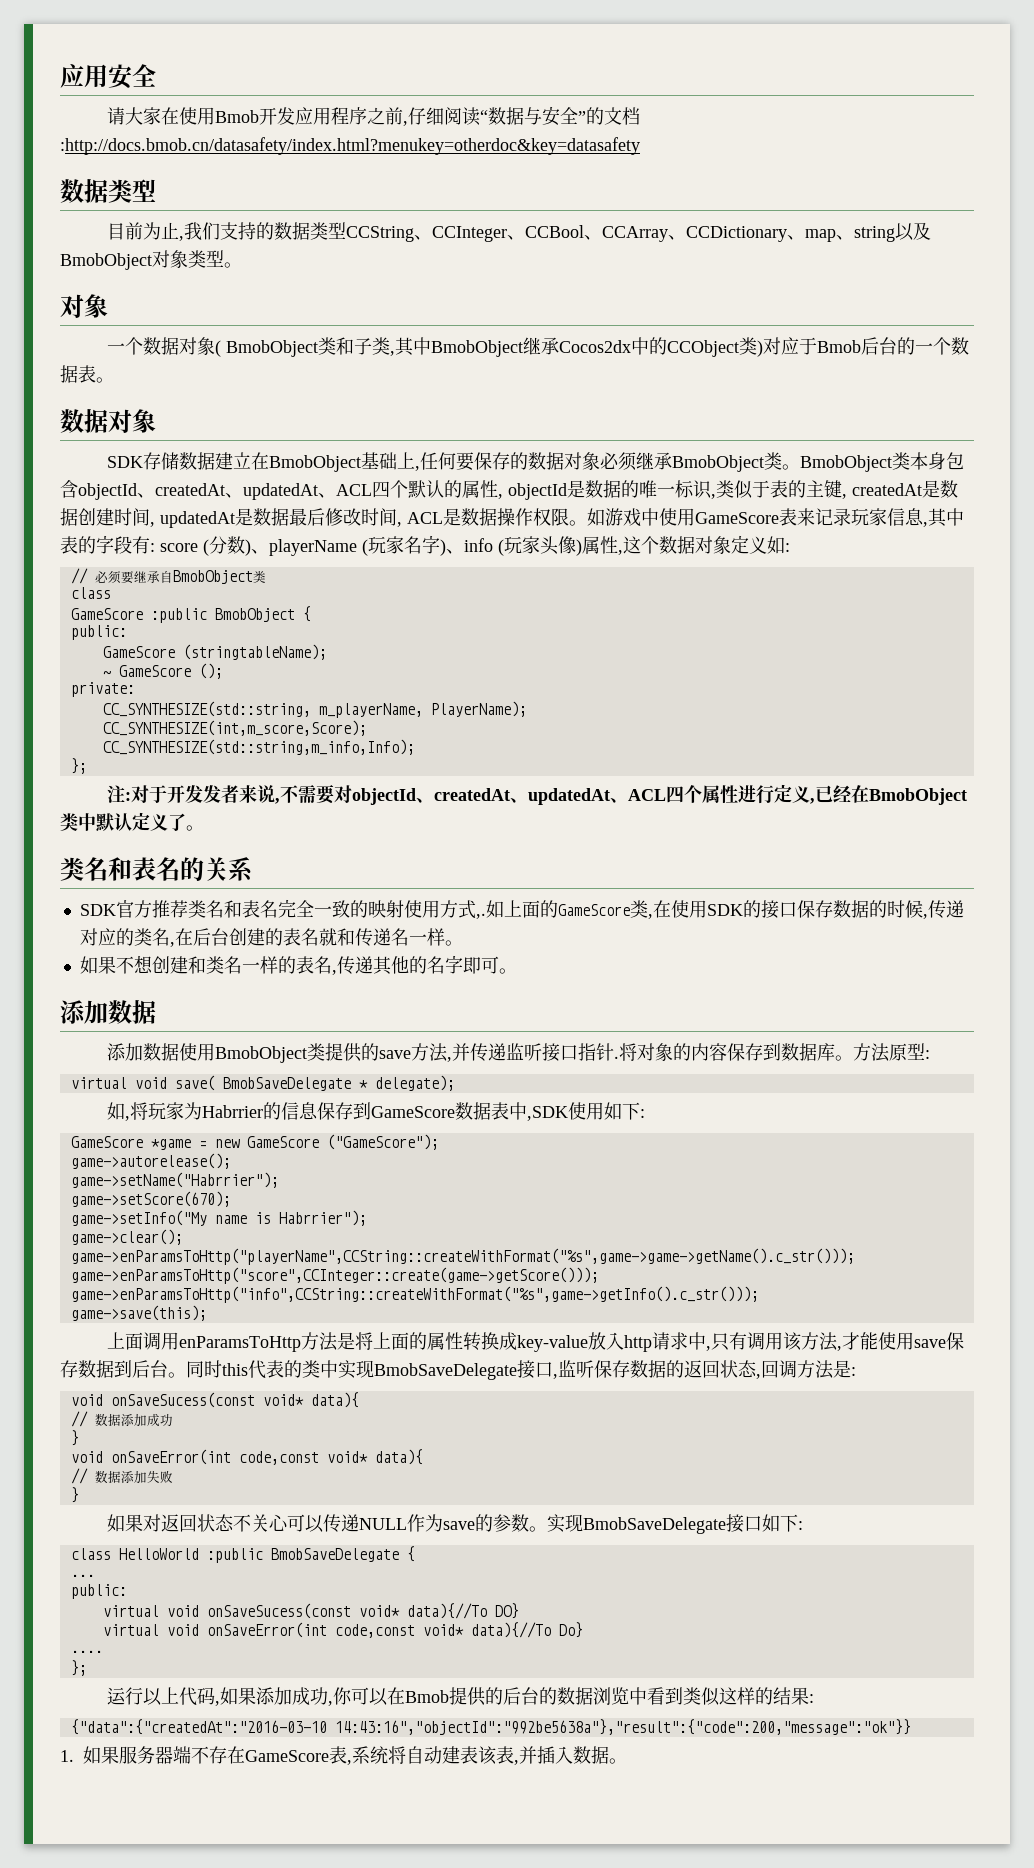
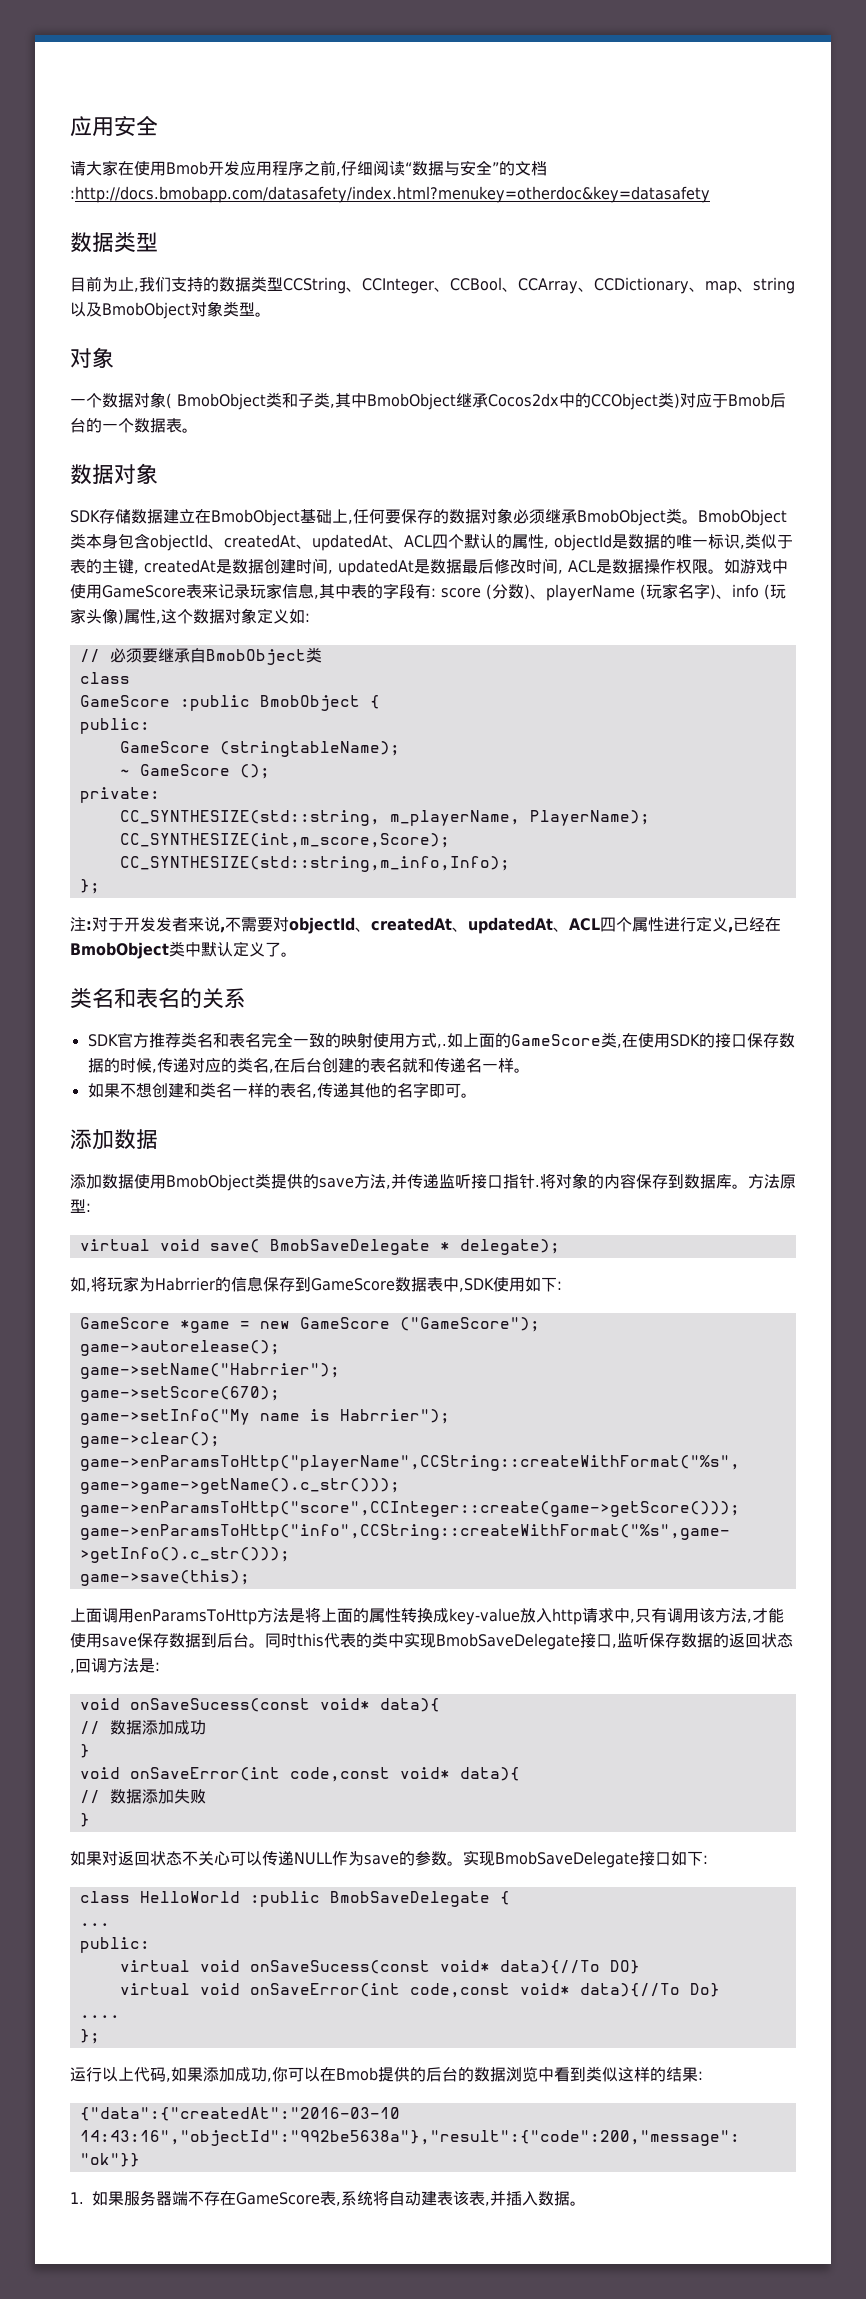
- 请大家在使用Bmob开发应用程序之前,仔细阅读“数据与安全”的文档:http://docs.bmob.cn/datasafety/index.html?menukey=otherdoc&key=datasafety
+ 请大家在使用Bmob开发应用程序之前,仔细阅读“数据与安全”的文档:http://docs.bmobapp.com/datasafety/index.html?menukey=otherdoc&key=datasafety

